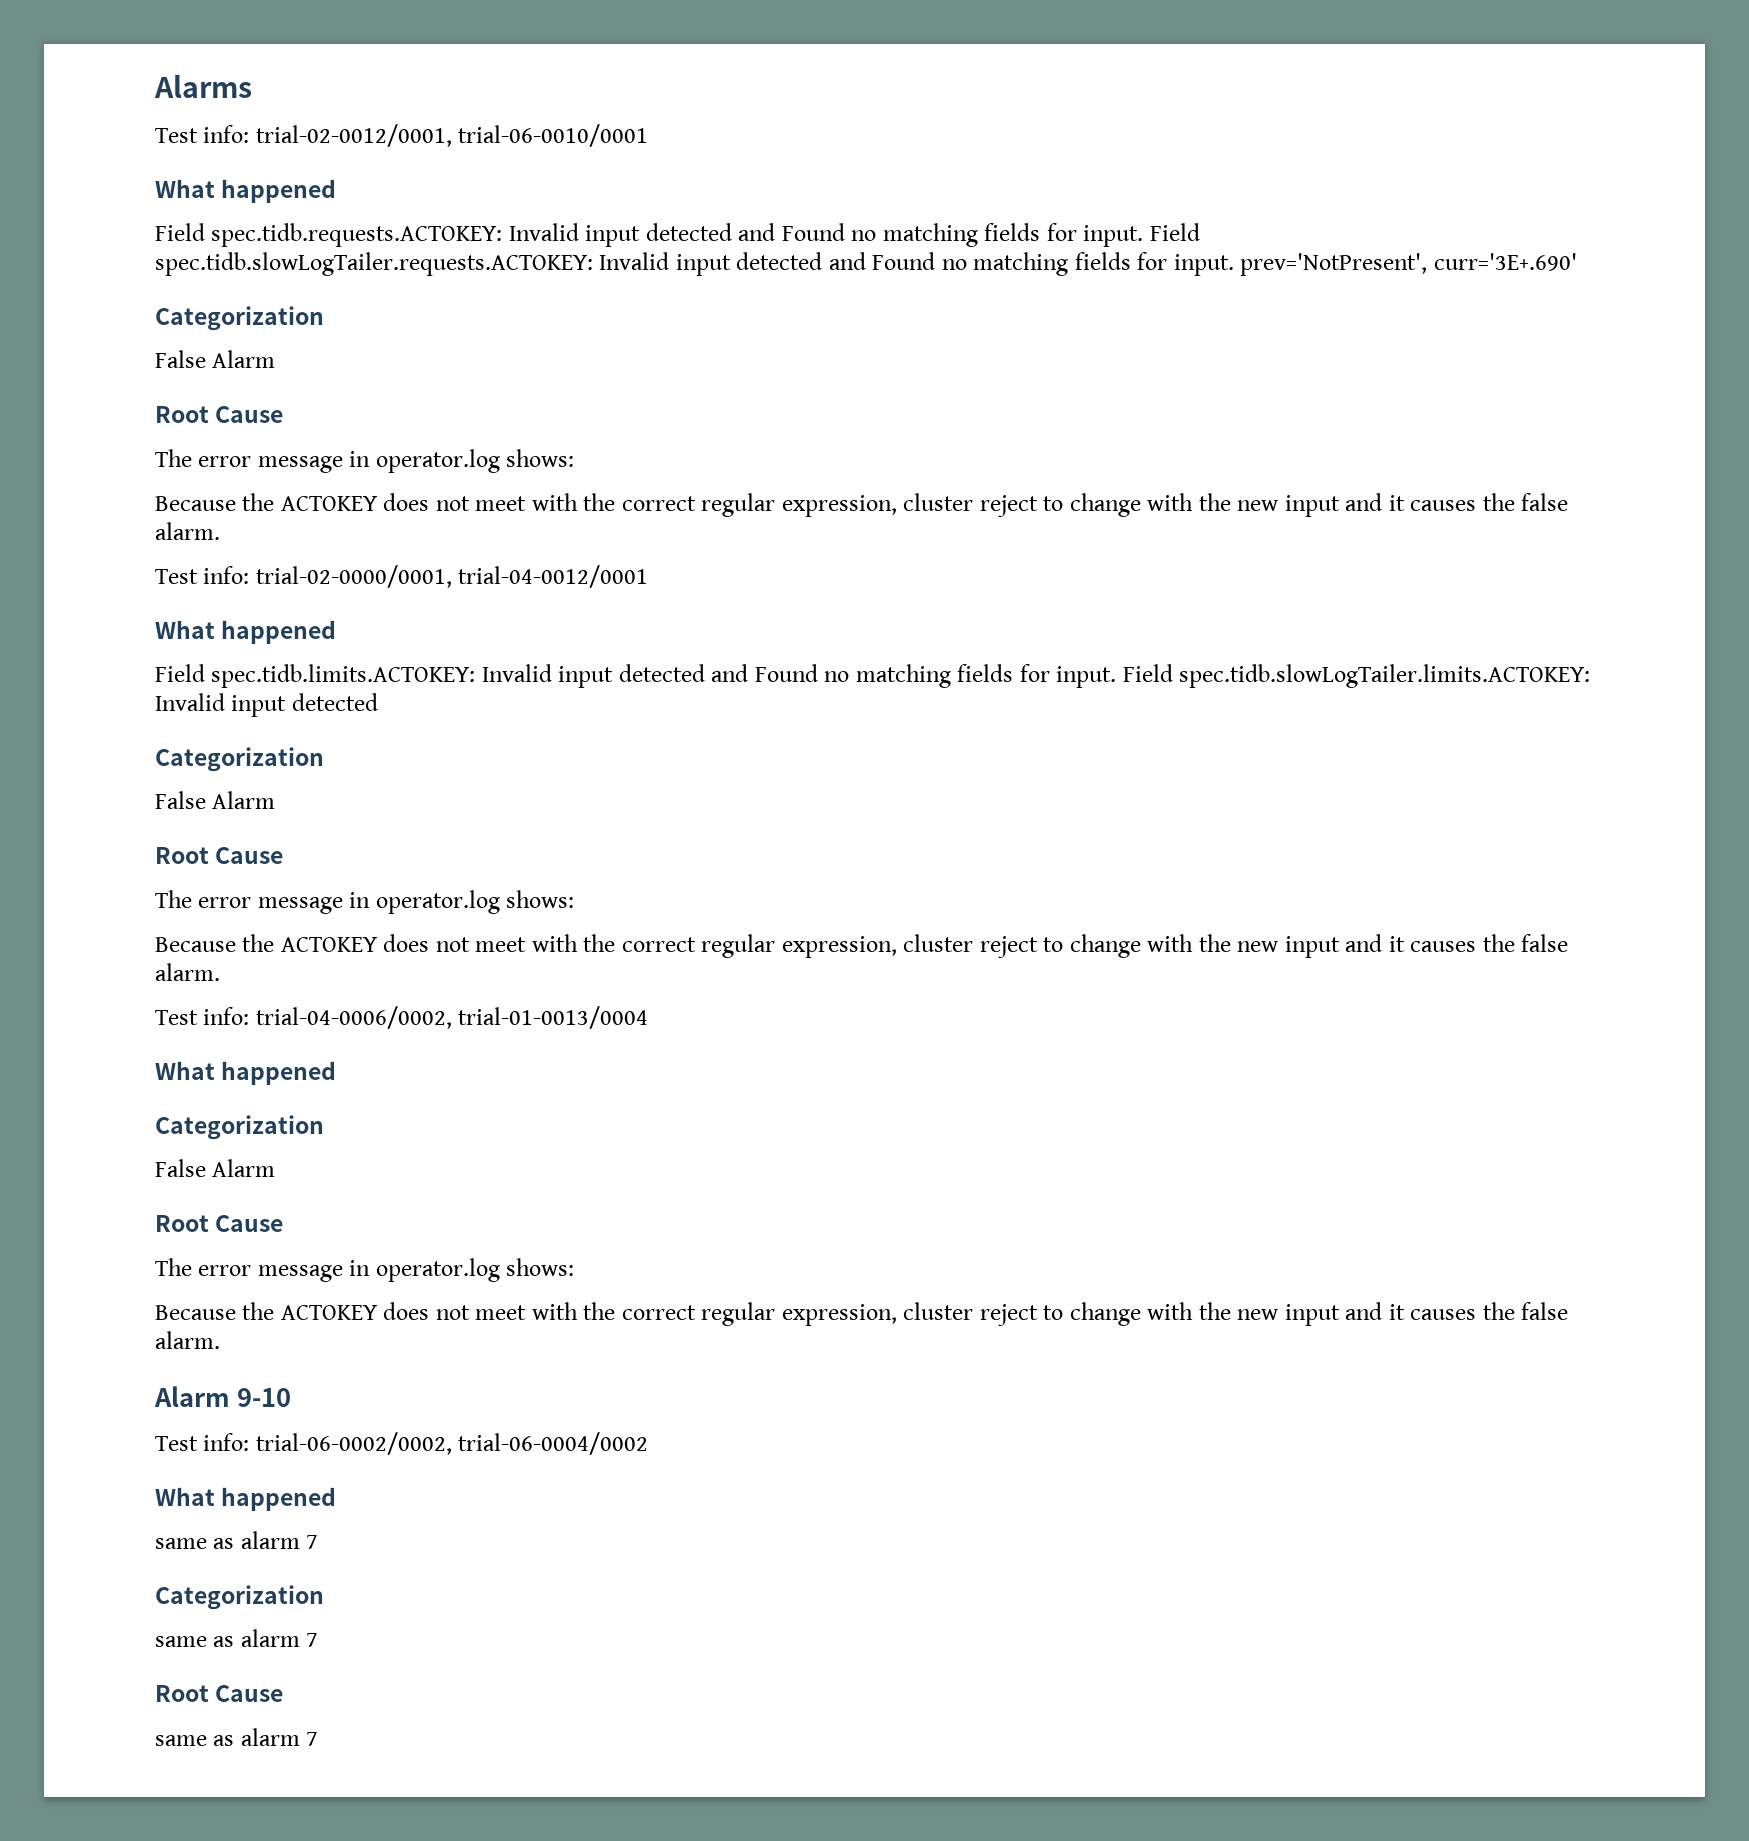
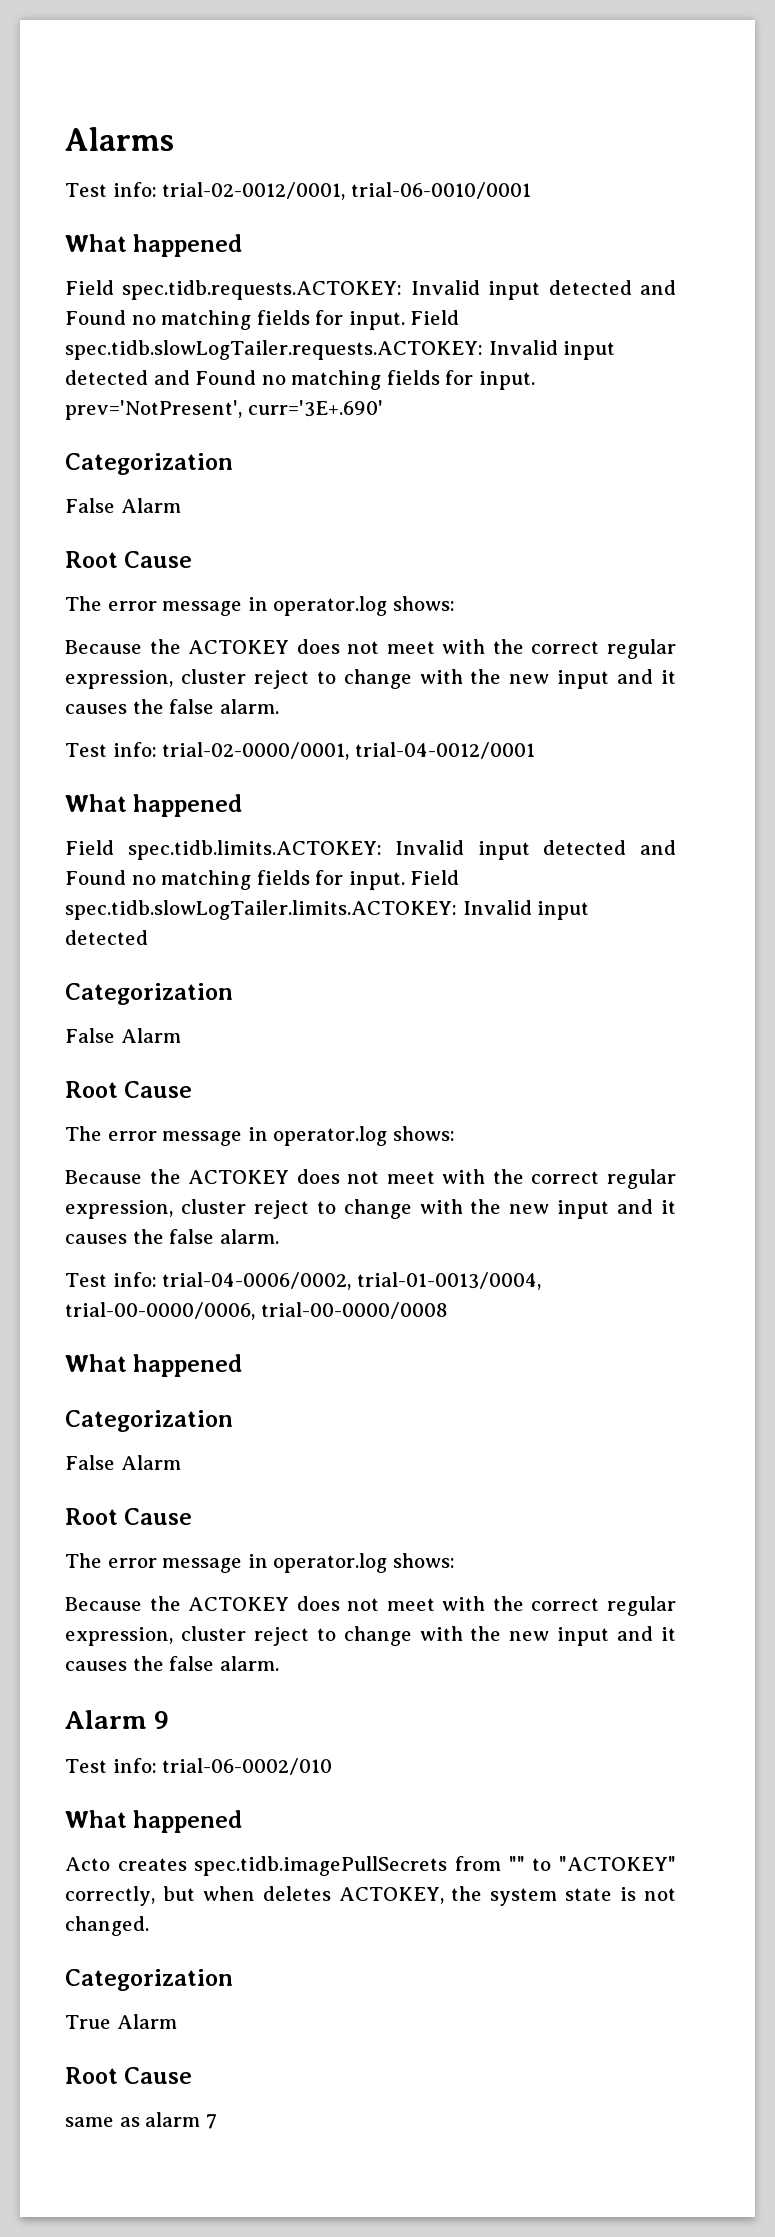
- Test info: trial-04-0006/0002, trial-01-0013/0004
+ Test info: trial-04-0006/0002, trial-01-0013/0004, trial-00-0000/0006, trial-00-0000/0008
- Alarm 9-10
- Test info: trial-06-0002/0002, trial-06-0004/0002
+ Alarm 9
+ Test info: trial-06-0002/010
  What happened
- same as alarm 7
+ Acto creates spec.tidb.imagePullSecrets from "" to "ACTOKEY" correctly, but when deletes ACTOKEY, the system state is not changed.
  Categorization
- same as alarm 7
+ True Alarm

